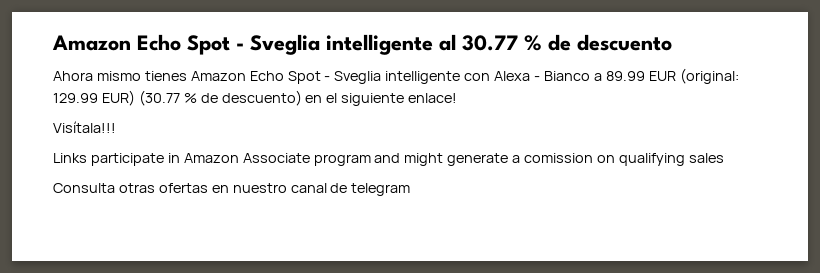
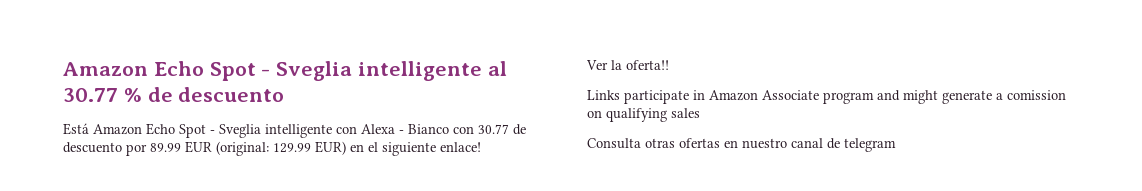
- Ahora mismo tienes Amazon Echo Spot - Sveglia intelligente con Alexa - Bianco a 89.99 EUR (original: 129.99 EUR) (30.77 % de descuento) en el siguiente enlace!
+ Está Amazon Echo Spot - Sveglia intelligente con Alexa - Bianco con 30.77 de descuento por 89.99 EUR (original: 129.99 EUR) en el siguiente enlace!
- Visítala!!!
+ Ver la oferta!!

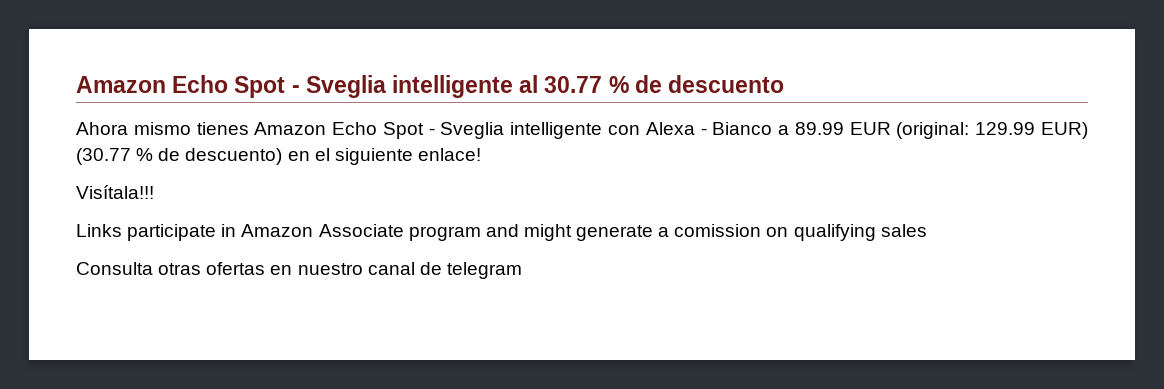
- Está Amazon Echo Spot - Sveglia intelligente con Alexa - Bianco con 30.77 de descuento por 89.99 EUR (original: 129.99 EUR) en el siguiente enlace!
+ Ahora mismo tienes Amazon Echo Spot - Sveglia intelligente con Alexa - Bianco a 89.99 EUR (original: 129.99 EUR) (30.77 % de descuento) en el siguiente enlace!
- Ver la oferta!!
+ Visítala!!!

